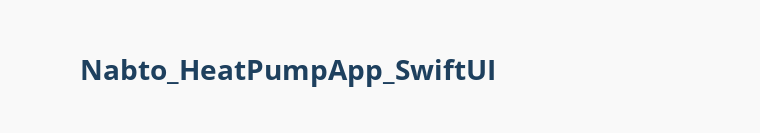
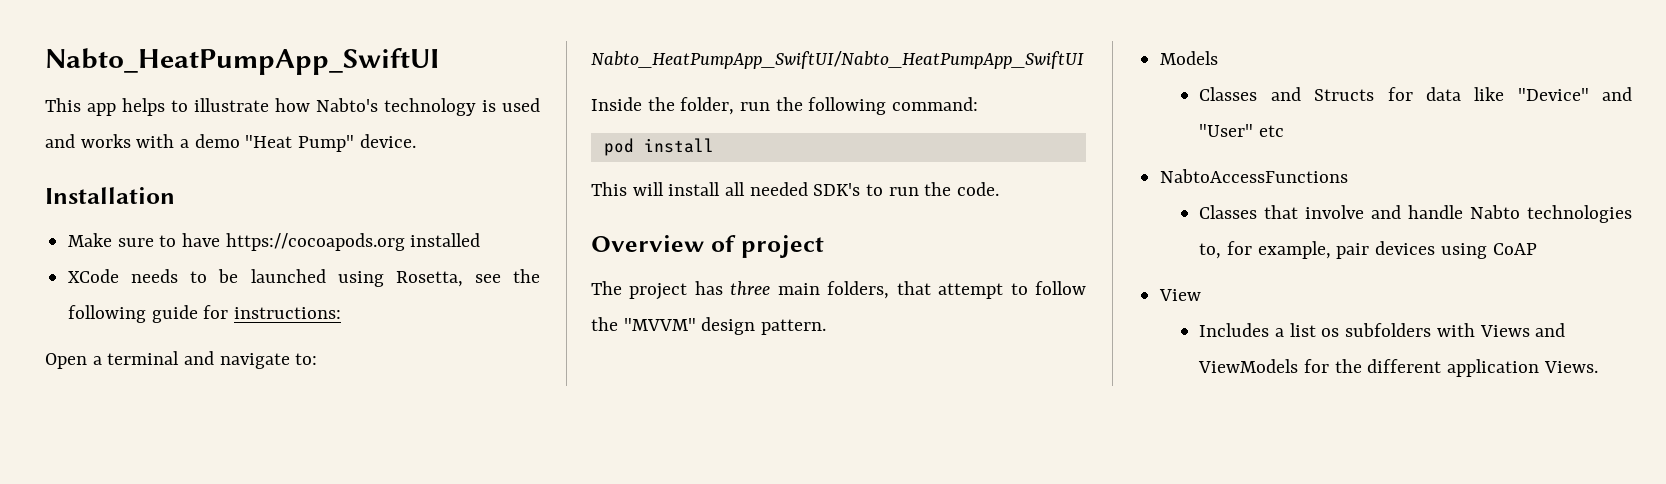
+ This app helps to illustrate how Nabto's technology is used and works with a demo "Heat Pump" device.
+ Installation
+ Make sure to have https://cocoapods.org installed
+ XCode needs to be launched using Rosetta, see the following guide for instructions:
+ Open a terminal and navigate to: Nabto_HeatPumpApp_SwiftUI/Nabto_HeatPumpApp_SwiftUI
+ Inside the folder, run the following command:
+ pod install
+ This will install all needed SDK's to run the code.
+ Overview of project
+ The project has three main folders, that attempt to follow the "MVVM" design pattern.
+ Models
+ Classes and Structs for data like "Device" and "User" etc
+ NabtoAccessFunctions
+ Classes that involve and handle Nabto technologies to, for example, pair devices using CoAP
+ View
+ Includes a list os subfolders with Views and ViewModels for the different application Views.

